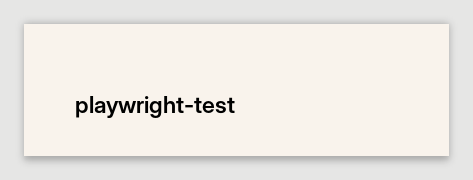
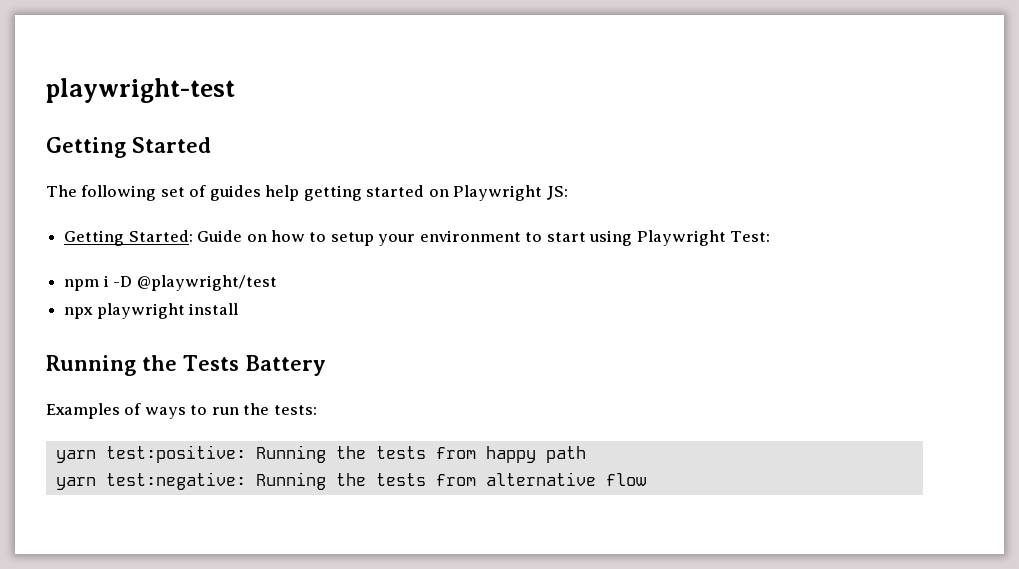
+ Getting Started
+ The following set of guides help getting started on Playwright JS:
+ Getting Started: Guide on how to setup your environment to start using Playwright Test:
+ npm i -D @playwright/test
+ npx playwright install
+ Running the Tests Battery
+ Examples of ways to run the tests:
+ yarn test:positive: Running the tests from happy path
+ yarn test:negative: Running the tests from alternative flow

